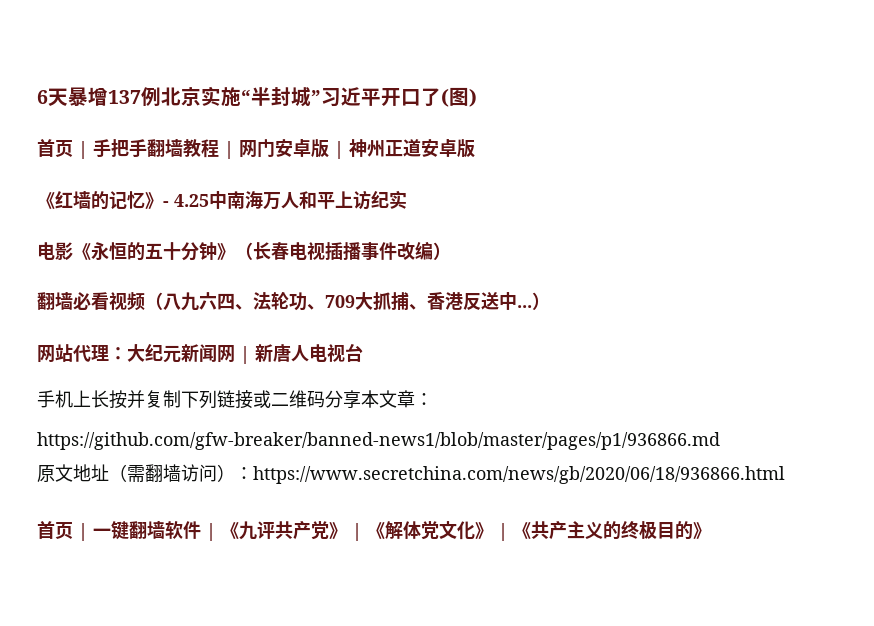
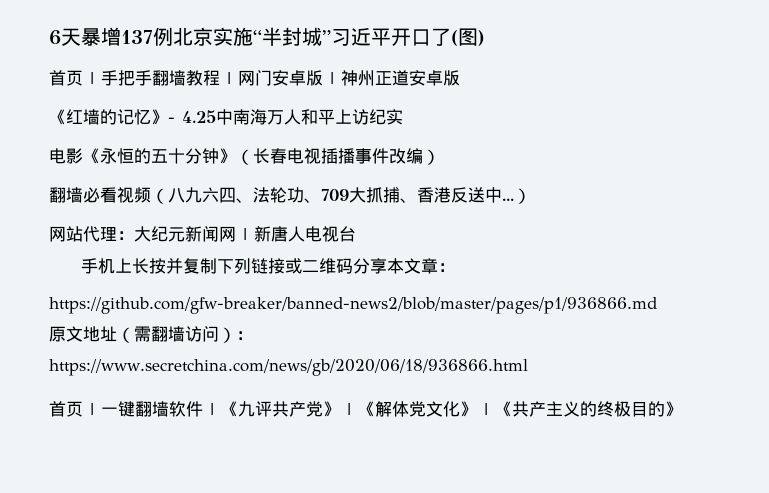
- https://github.com/gfw-breaker/banned-news1/blob/master/pages/p1/936866.md
+ https://github.com/gfw-breaker/banned-news2/blob/master/pages/p1/936866.md

